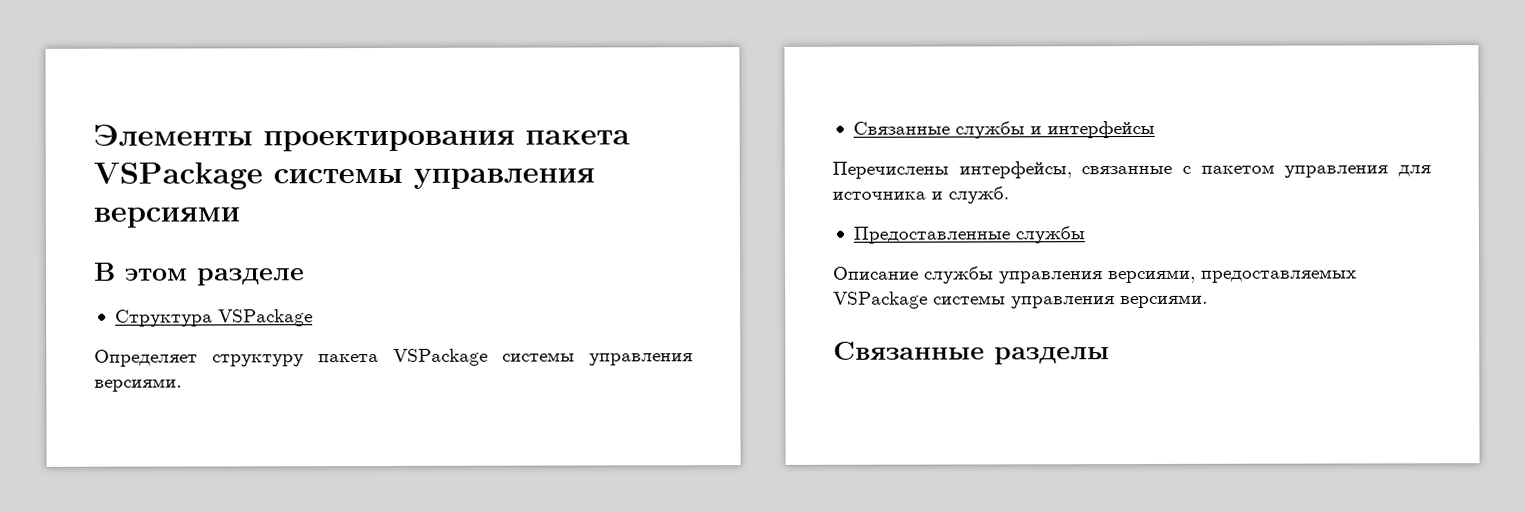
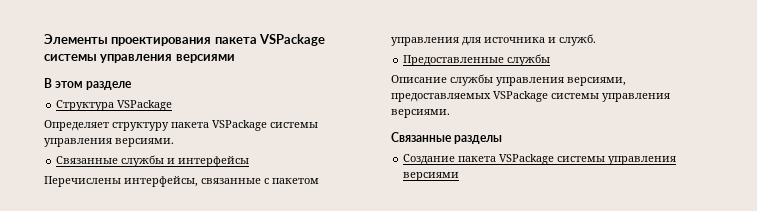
+ Создание пакета VSPackage системы управления версиями

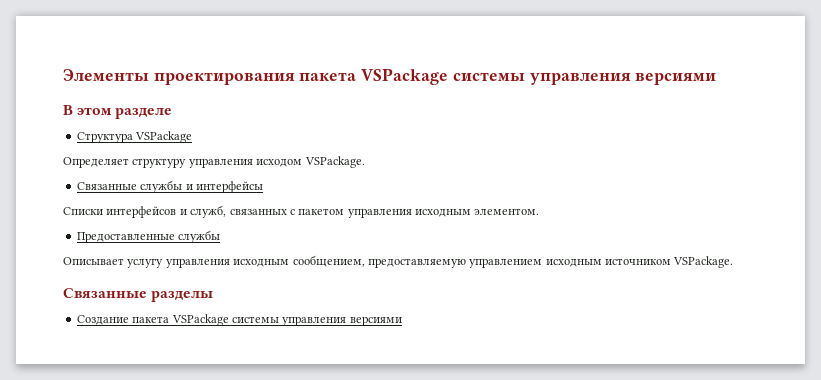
- Определяет структуру пакета VSPackage системы управления версиями.
+ Определяет структуру управления исходом VSPackage.
- Перечислены интерфейсы, связанные с пакетом управления для источника и служб.
+ Списки интерфейсов и служб, связанных с пакетом управления исходным элементом.
  Предоставленные службы
- Описание службы управления версиями, предоставляемых VSPackage системы управления версиями.
+ Описывает услугу управления исходным сообщением, предоставляемую управлением исходным источником VSPackage.

